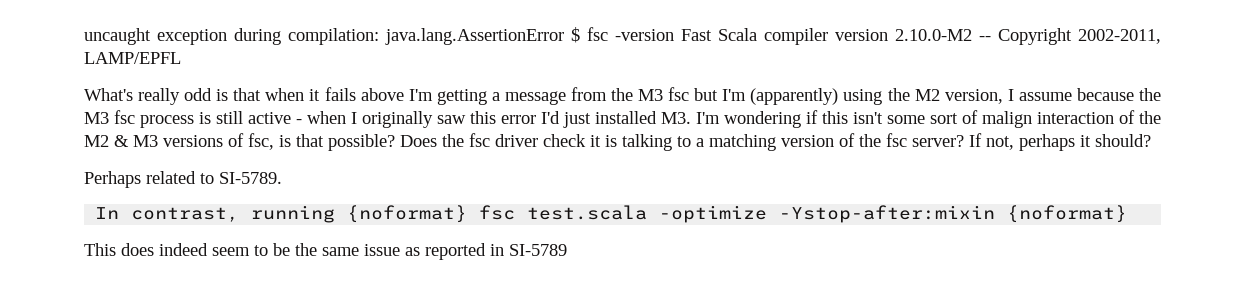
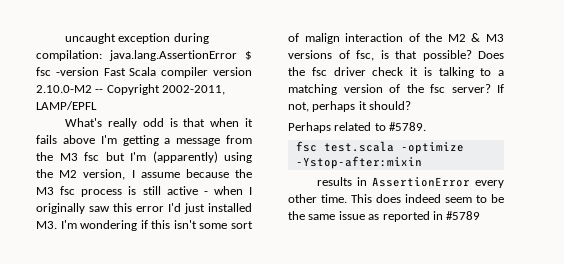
- Perhaps related to SI-5789.
- In contrast, running {noformat} fsc test.scala -optimize -Ystop-after:mixin {noformat}
- This does indeed seem to be the same issue as reported in SI-5789
+ Perhaps related to #5789.
+ fsc test.scala -optimize -Ystop-after:mixin
+ results in AssertionError every other time. This does indeed seem to be the same issue as reported in #5789

